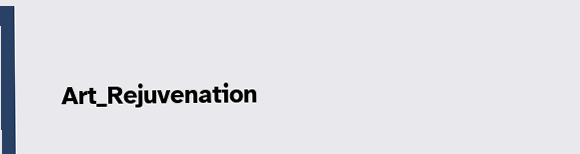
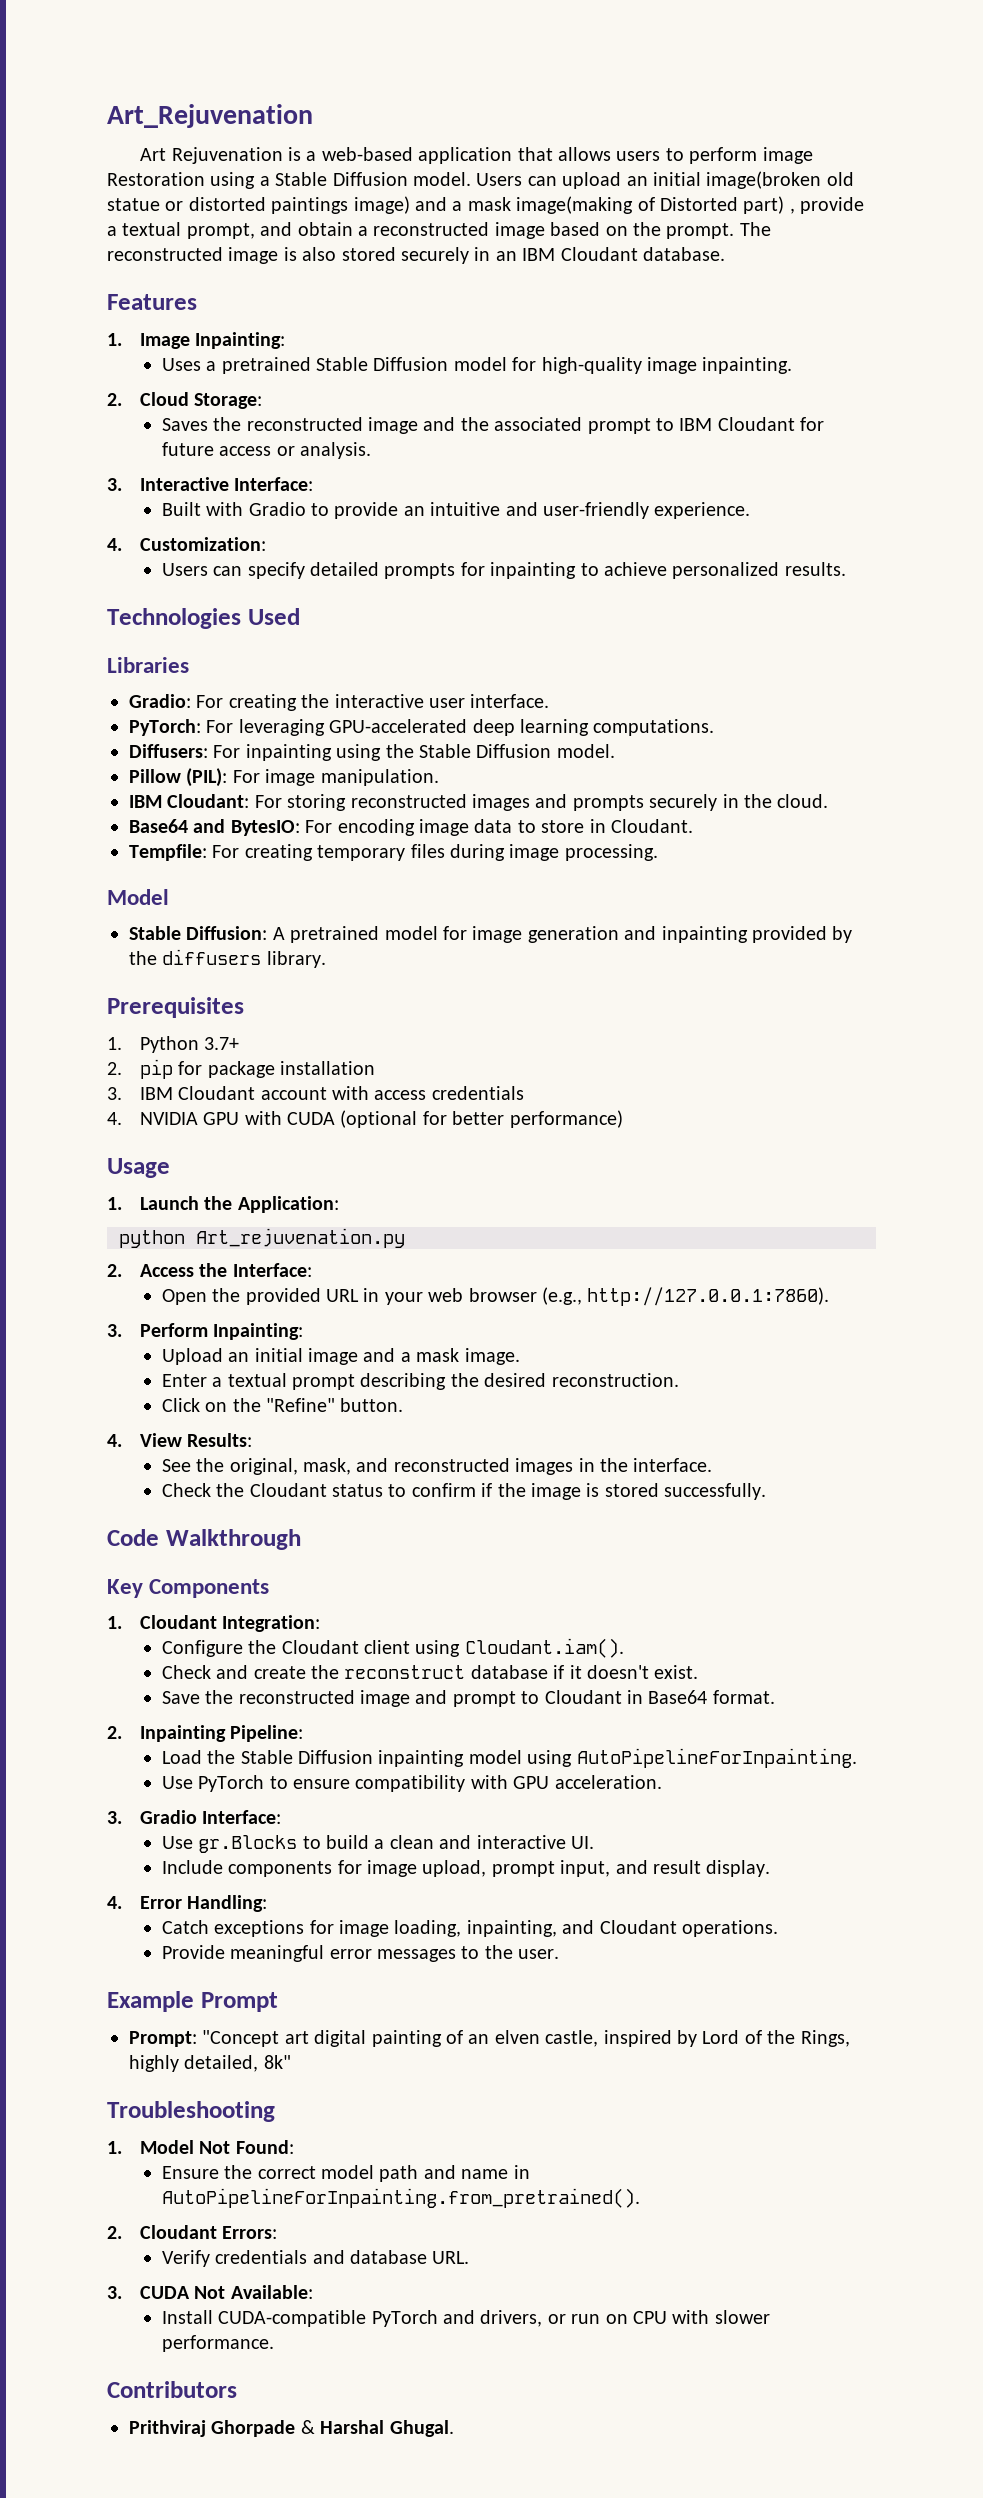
+ Art Rejuvenation is a web-based application that allows users to perform image Restoration using a Stable Diffusion model. Users can upload an initial image(broken old statue or distorted paintings image) and a mask image(making of Distorted part) , provide a textual prompt, and obtain a reconstructed image based on the prompt. The reconstructed image is also stored securely in an IBM Cloudant database.
+ Features
+ 1. Image Inpainting:
+ Uses a pretrained Stable Diffusion model for high-quality image inpainting.
+ 2. Cloud Storage:
+ Saves the reconstructed image and the associated prompt to IBM Cloudant for future access or analysis.
+ 3. Interactive Interface:
+ Built with Gradio to provide an intuitive and user-friendly experience.
+ 4. Customization:
+ Users can specify detailed prompts for inpainting to achieve personalized results.
+ Technologies Used
+ Libraries
+ Gradio: For creating the interactive user interface.
+ PyTorch: For leveraging GPU-accelerated deep learning computations.
+ Diffusers: For inpainting using the Stable Diffusion model.
+ Pillow (PIL): For image manipulation.
+ IBM Cloudant: For storing reconstructed images and prompts securely in the cloud.
+ Base64 and BytesIO: For encoding image data to store in Cloudant.
+ Tempfile: For creating temporary files during image processing.
+ Model
+ Stable Diffusion: A pretrained model for image generation and inpainting provided by the diffusers library.
+ Prerequisites
+ 1. Python 3.7+
+ 2. pip for package installation
+ 3. IBM Cloudant account with access credentials
+ 4. NVIDIA GPU with CUDA (optional for better performance)
+ Usage
+ 1. Launch the Application:
+ python Art_rejuvenation.py
+ 2. Access the Interface:
+ Open the provided URL in your web browser (e.g., http://127.0.0.1:7860).
+ 3. Perform Inpainting:
+ Upload an initial image and a mask image.
+ Enter a textual prompt describing the desired reconstruction.
+ Click on the "Refine" button.
+ 4. View Results:
+ See the original, mask, and reconstructed images in the interface.
+ Check the Cloudant status to confirm if the image is stored successfully.
+ Code Walkthrough
+ Key Components
+ 1. Cloudant Integration:
+ Configure the Cloudant client using Cloudant.iam().
+ Check and create the reconstruct database if it doesn't exist.
+ Save the reconstructed image and prompt to Cloudant in Base64 format.
+ 2. Inpainting Pipeline:
+ Load the Stable Diffusion inpainting model using AutoPipelineForInpainting.
+ Use PyTorch to ensure compatibility with GPU acceleration.
+ 3. Gradio Interface:
+ Use gr.Blocks to build a clean and interactive UI.
+ Include components for image upload, prompt input, and result display.
+ 4. Error Handling:
+ Catch exceptions for image loading, inpainting, and Cloudant operations.
+ Provide meaningful error messages to the user.
+ Example Prompt
+ Prompt: "Concept art digital painting of an elven castle, inspired by Lord of the Rings, highly detailed, 8k"
+ Troubleshooting
+ 1. Model Not Found:
+ Ensure the correct model path and name in AutoPipelineForInpainting.from_pretrained().
+ 2. Cloudant Errors:
+ Verify credentials and database URL.
+ 3. CUDA Not Available:
+ Install CUDA-compatible PyTorch and drivers, or run on CPU with slower performance.
+ Contributors
+ Prithviraj Ghorpade & Harshal Ghugal.

